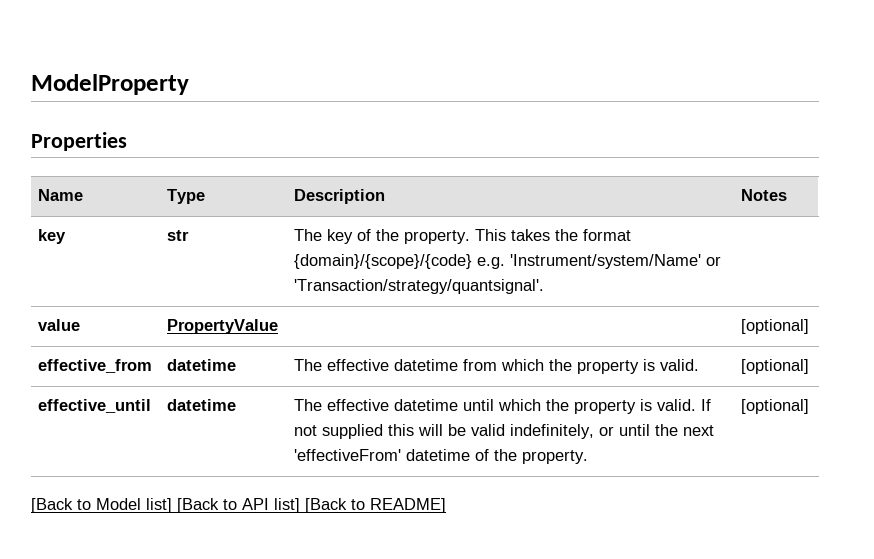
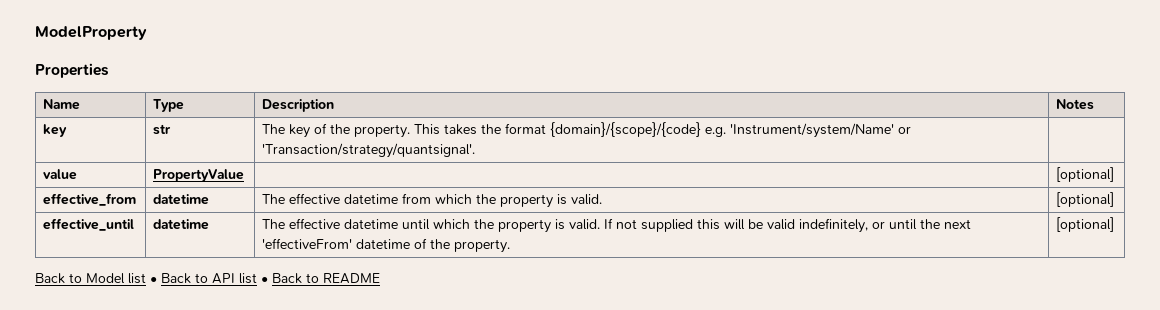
- [Back to Model list] [Back to API list] [Back to README]
+ Back to Model list • Back to API list • Back to README

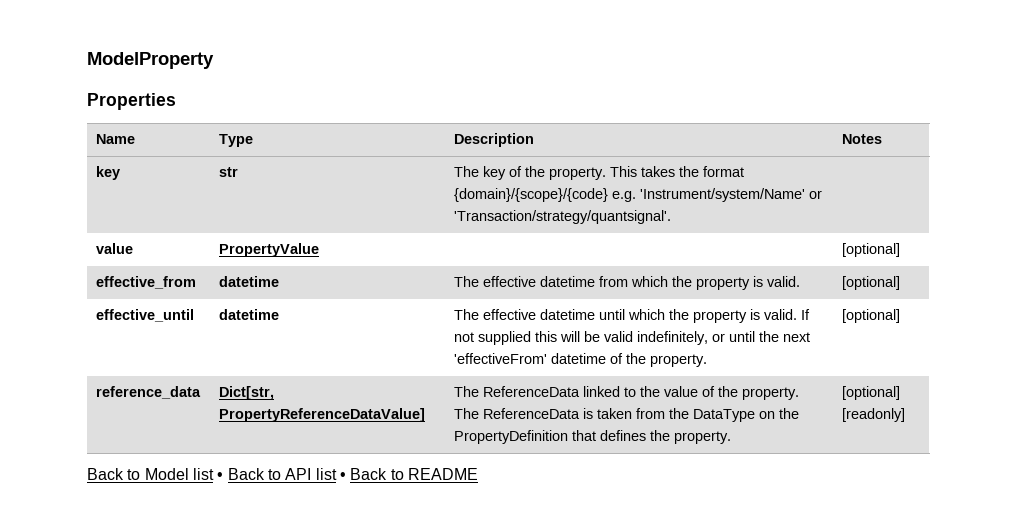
+ reference_data | Dict[str, PropertyReferenceDataValue] | The ReferenceData linked to the value of the property. The ReferenceData is taken from the DataType on the PropertyDefinition that defines the property. | [optional] [readonly]

